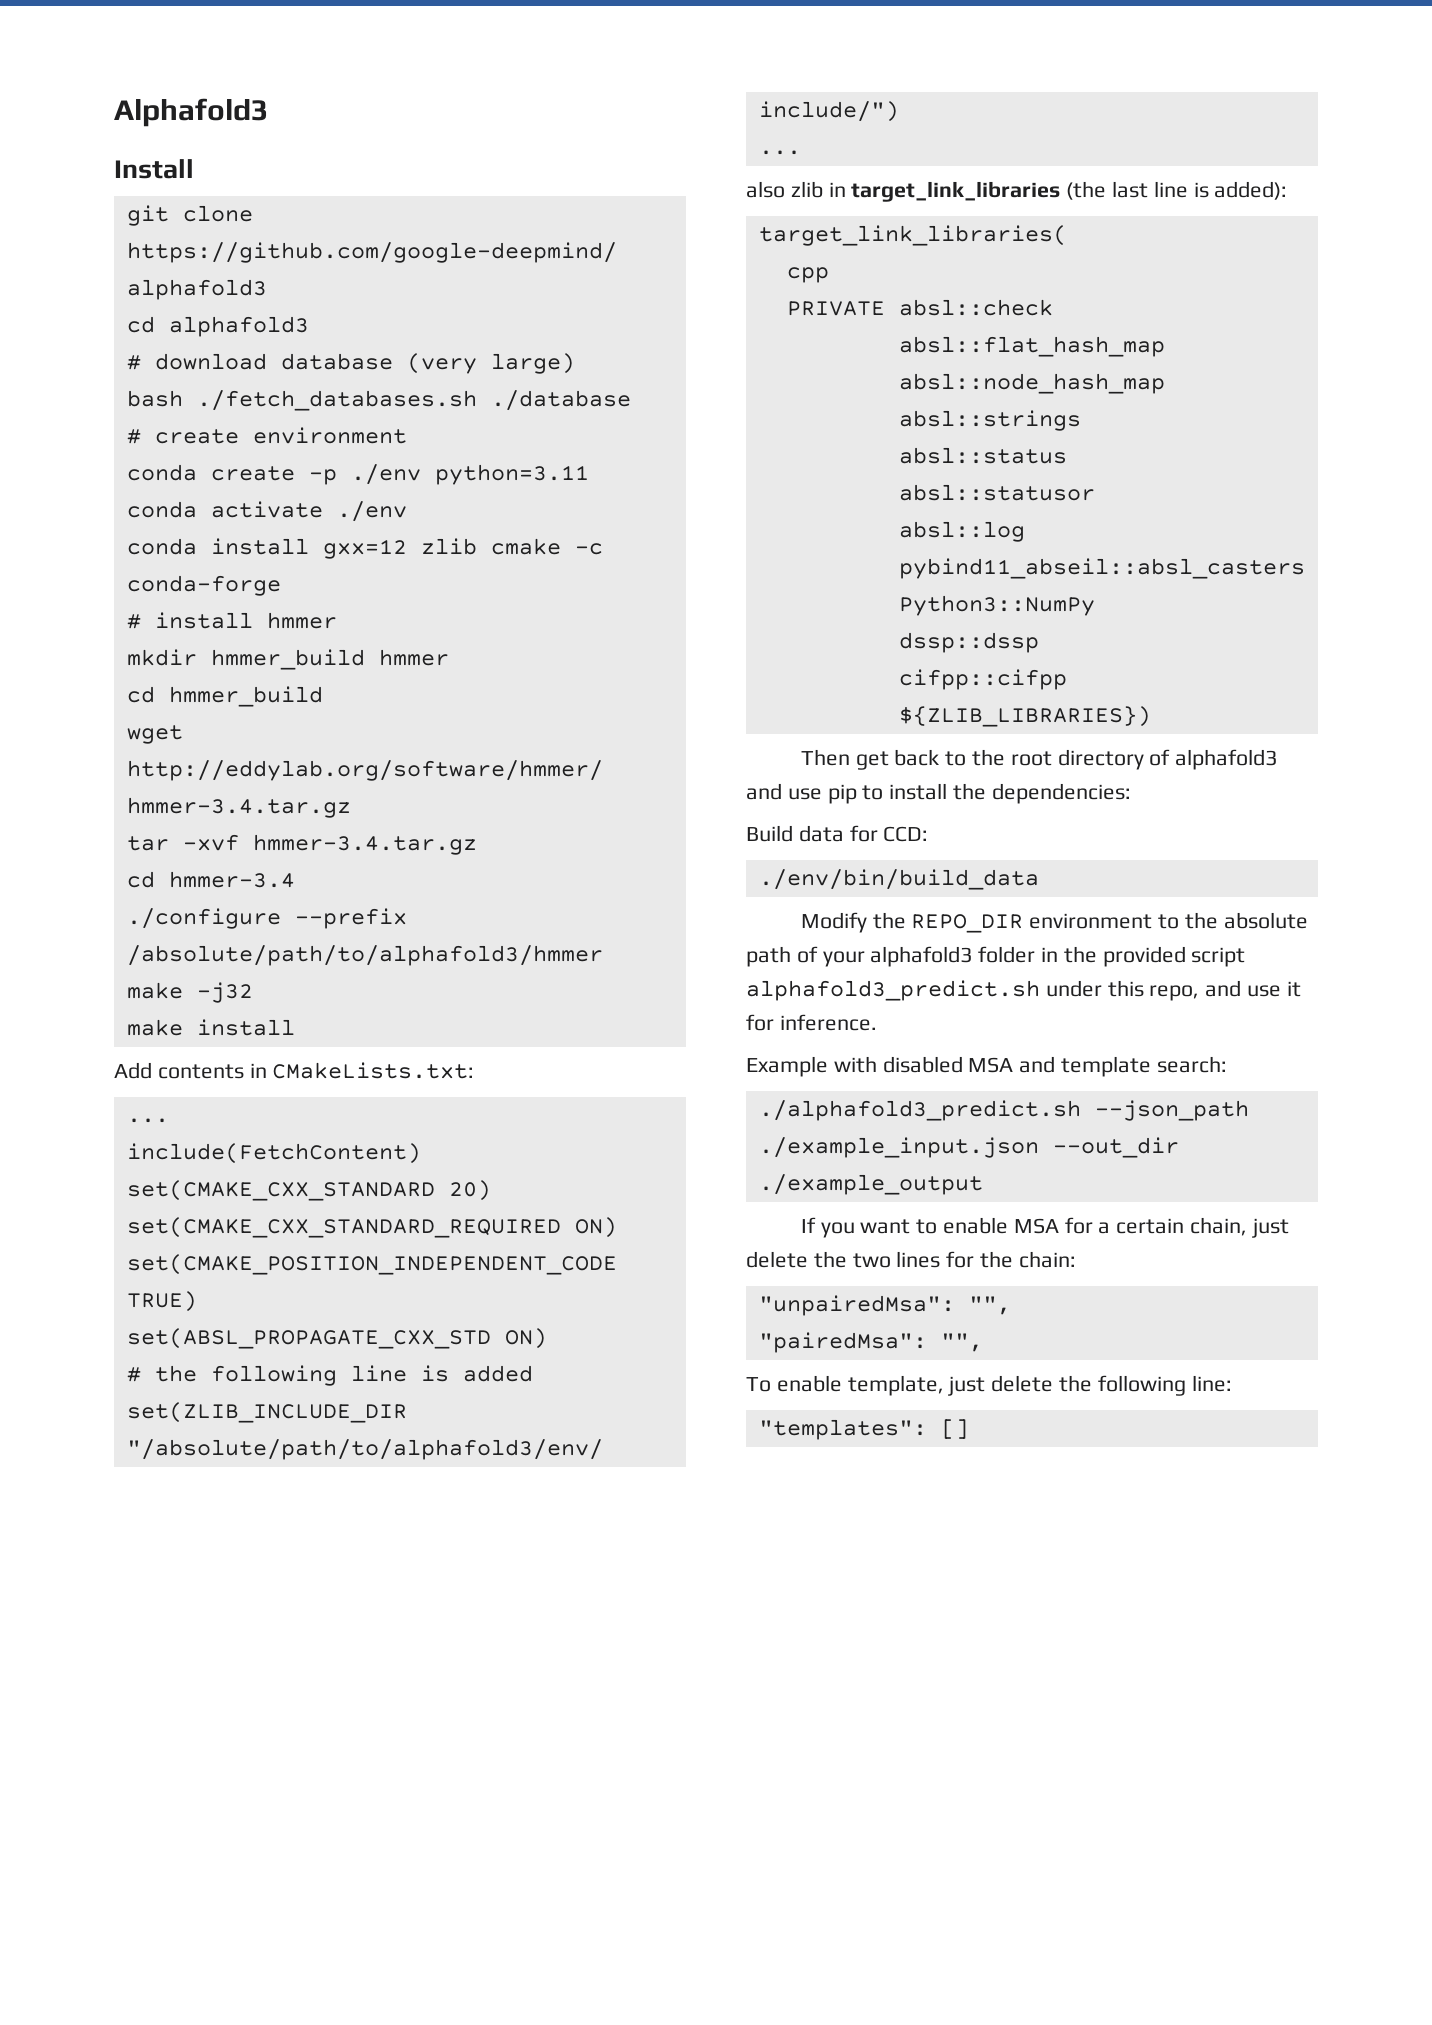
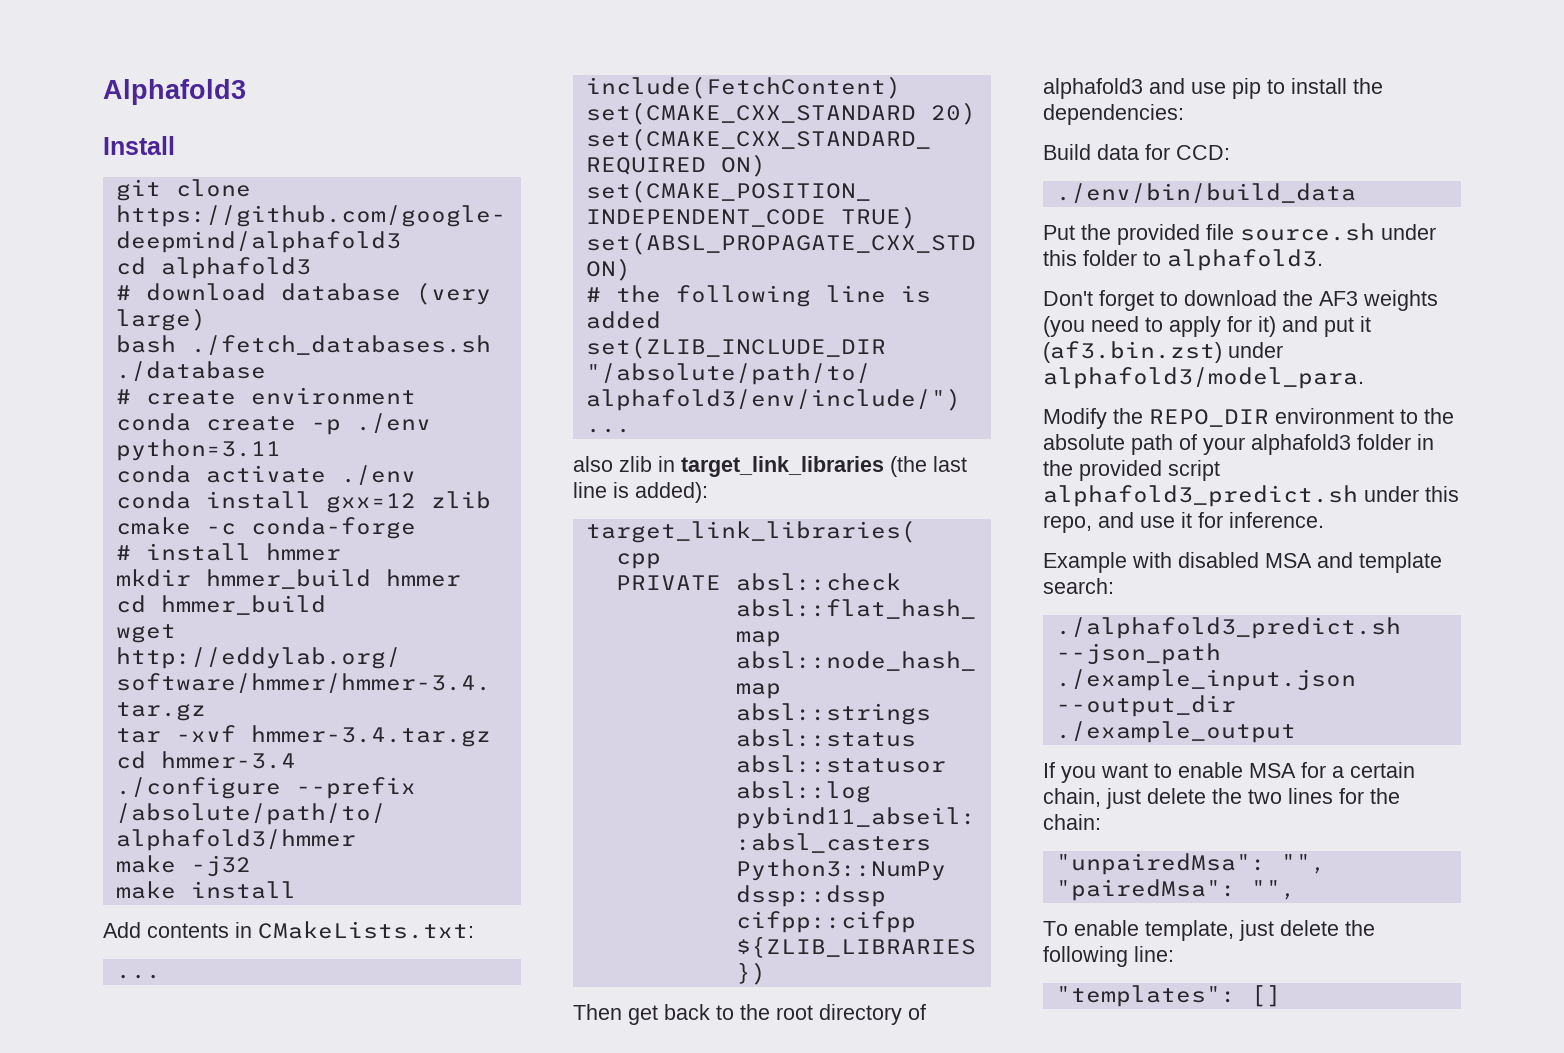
+ Put the provided file source.sh under this folder to alphafold3.
+ Don't forget to download the AF3 weights (you need to apply for it) and put it (af3.bin.zst) under alphafold3/model_para.
- ./alphafold3_predict.sh --json_path ./example_input.json --out_dir ./example_output
+ ./alphafold3_predict.sh --json_path ./example_input.json --output_dir ./example_output

